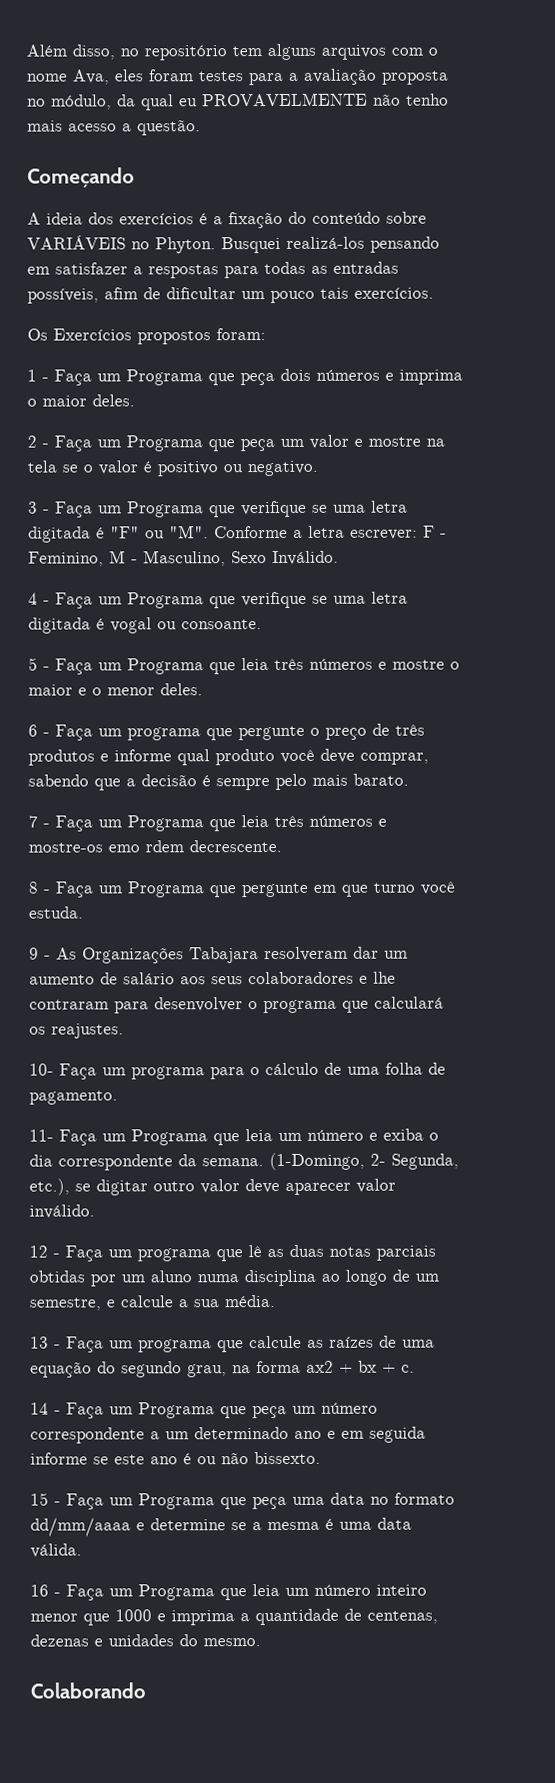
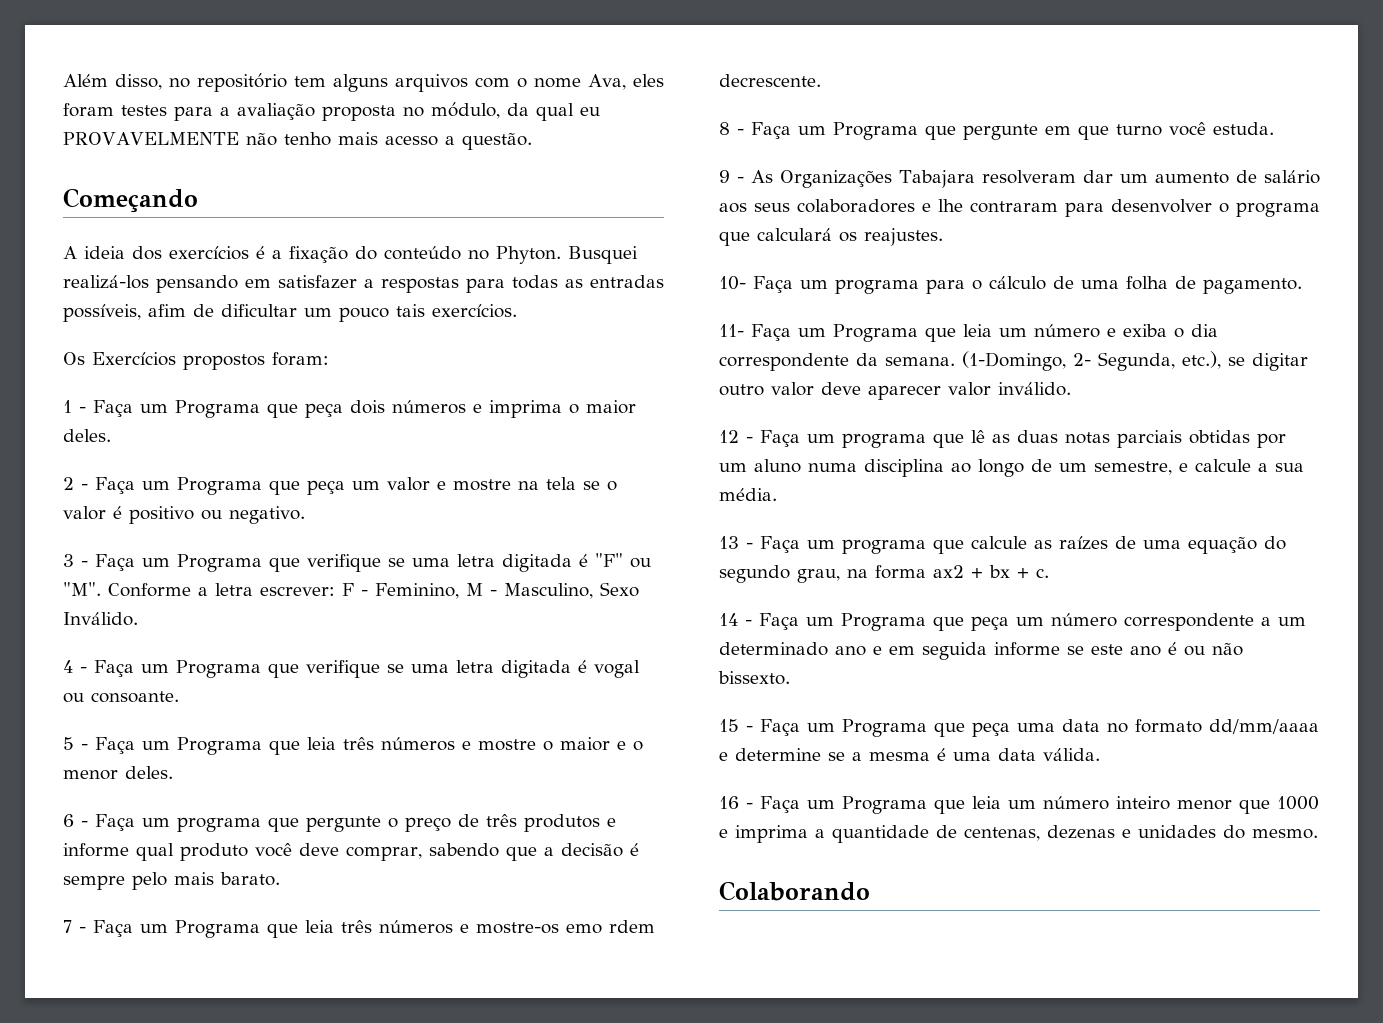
- A ideia dos exercícios é a fixação do conteúdo sobre VARIÁVEIS no Phyton.
+ A ideia dos exercícios é a fixação do conteúdo no Phyton.

